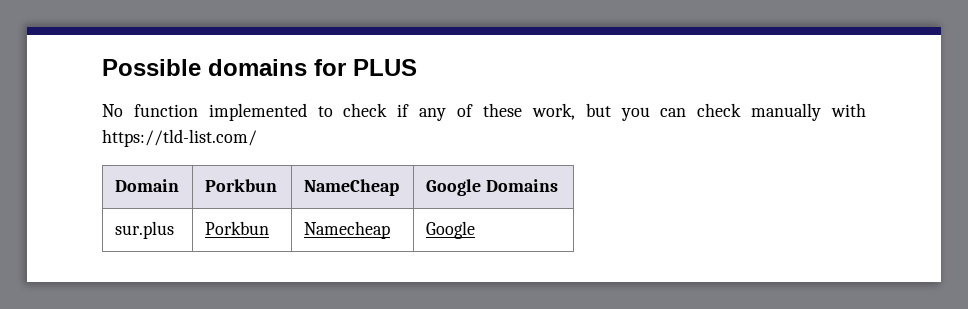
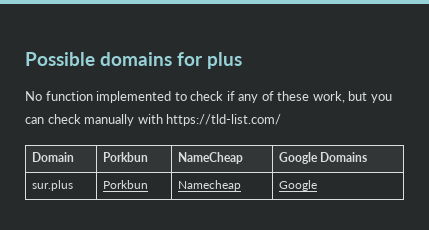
- Possible domains for PLUS
+ Possible domains for plus

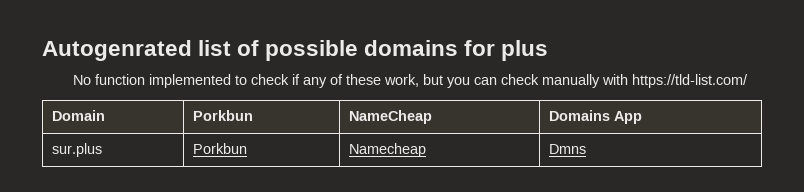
- Possible domains for plus
+ Autogenrated list of possible domains for plus
- Domain | Porkbun | NameCheap | Google Domains
+ Domain | Porkbun | NameCheap | Domains App
- sur.plus | Porkbun | Namecheap | Google
+ sur.plus | Porkbun | Namecheap | Dmns

